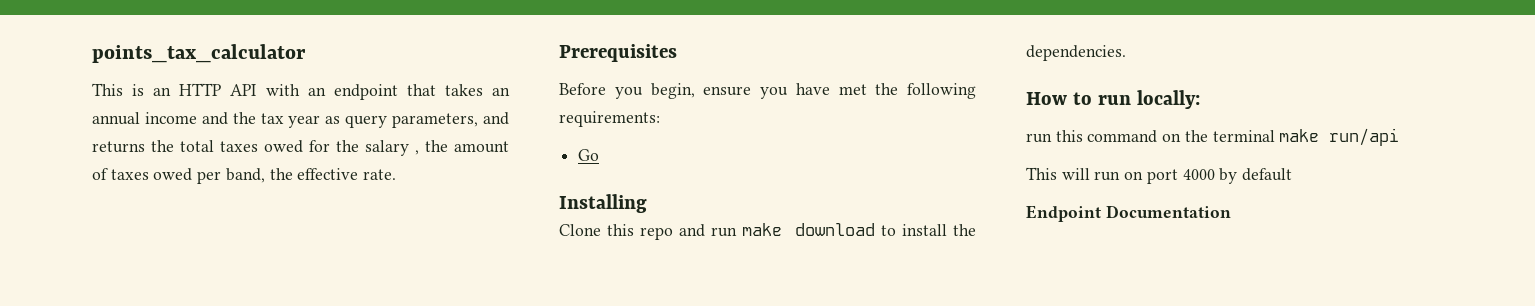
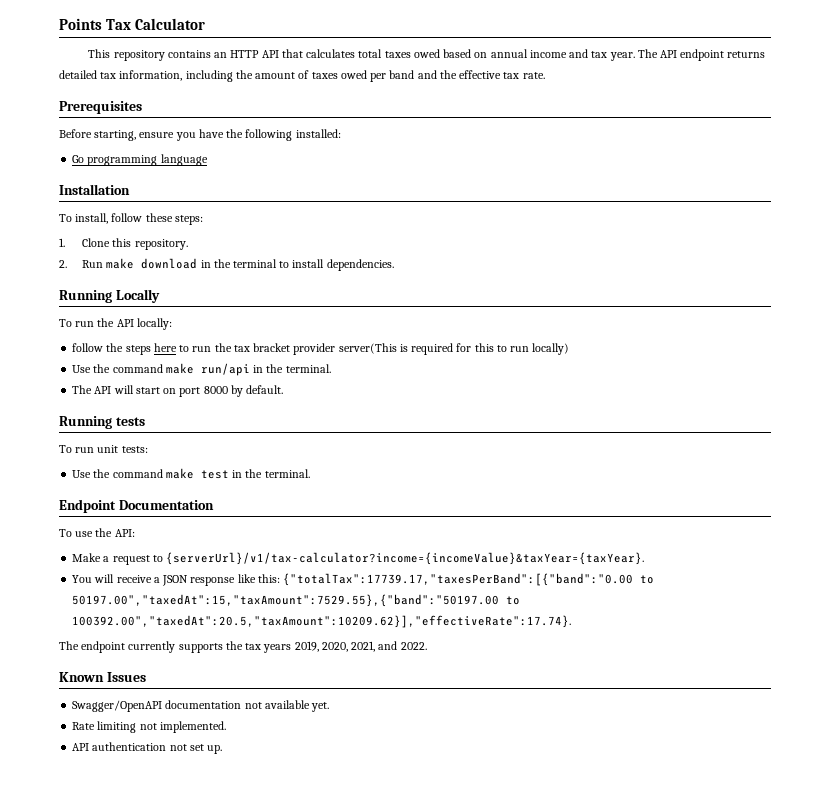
- points_tax_calculator
- This is an HTTP API with an endpoint that takes an annual income and the tax year as query parameters, and returns the total taxes owed for the salary , the amount of taxes owed per band, the effective rate.
+ Points Tax Calculator
+ This repository contains an HTTP API that calculates total taxes owed based on annual income and tax year. The API endpoint returns detailed tax information, including the amount of taxes owed per band and the effective tax rate.
- Before you begin, ensure you have met the following requirements:
+ Before starting, ensure you have the following installed:
- Go
- Installing
- Clone this repo and run make download to install the dependencies.
+ Go programming language
+ Installation
+ To install, follow these steps:
+ 1. Clone this repository.
+ 2. Run make download in the terminal to install dependencies.
- How to run locally:
- run this command on the terminal make run/api
- This will run on port 4000 by default
+ Running Locally
+ To run the API locally:
+ follow the steps here to run the tax bracket provider server(This is required for this to run locally)
+ Use the command make run/api in the terminal.
+ The API will start on port 8000 by default.
+ Running tests
+ To run unit tests:
+ Use the command make test in the terminal.
  Endpoint Documentation
+ To use the API:
+ Make a request to {serverUrl}/v1/tax-calculator?income={incomeValue}&taxYear={taxYear}.
+ You will receive a JSON response like this: {"totalTax":17739.17,"taxesPerBand":[{"band":"0.00 to 50197.00","taxedAt":15,"taxAmount":7529.55},{"band":"50197.00 to 100392.00","taxedAt":20.5,"taxAmount":10209.62}],"effectiveRate":17.74}.
+ The endpoint currently supports the tax years 2019, 2020, 2021, and 2022.
+ Known Issues
+ Swagger/OpenAPI documentation not available yet.
+ Rate limiting not implemented.
+ API authentication not set up.

